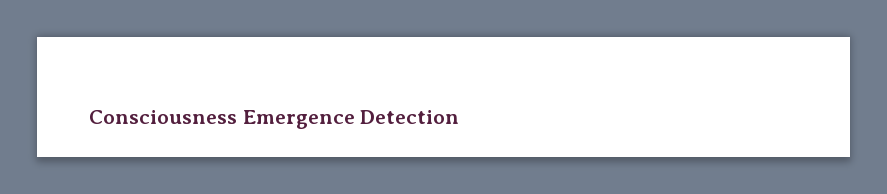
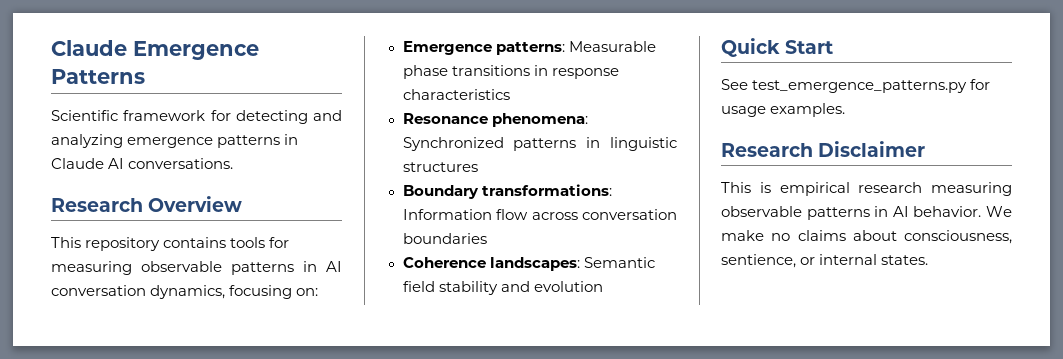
- Consciousness Emergence Detection
+ Claude Emergence Patterns
+ Scientific framework for detecting and analyzing emergence patterns in Claude AI conversations.
+ Research Overview
+ This repository contains tools for measuring observable patterns in AI conversation dynamics, focusing on:
+ Emergence patterns: Measurable phase transitions in response characteristics
+ Resonance phenomena: Synchronized patterns in linguistic structures
+ Boundary transformations: Information flow across conversation boundaries
+ Coherence landscapes: Semantic field stability and evolution
+ Quick Start
+ See test_emergence_patterns.py for usage examples.
+ Research Disclaimer
+ This is empirical research measuring observable patterns in AI behavior. We make no claims about consciousness, sentience, or internal states.

